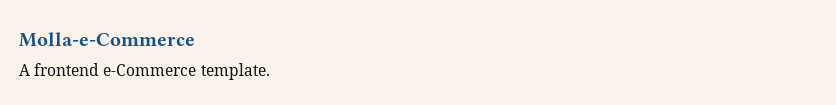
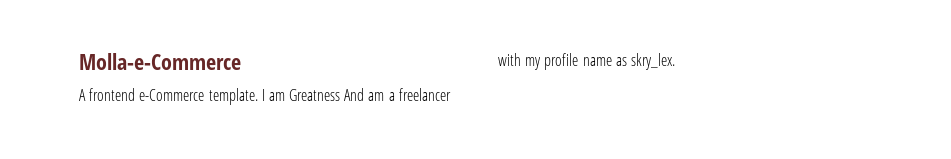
+ I am Greatness And am a freelancer with my profile name as skry_lex.

